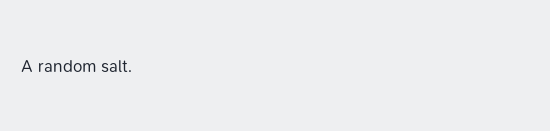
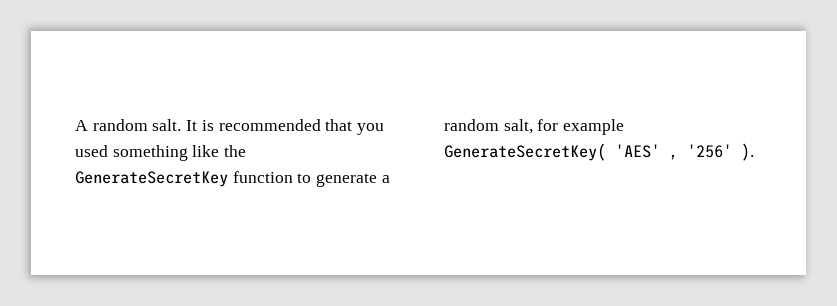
+ It is recommended that you used something like the GenerateSecretKey function to generate a random salt, for example GenerateSecretKey( 'AES' , '256' ).

